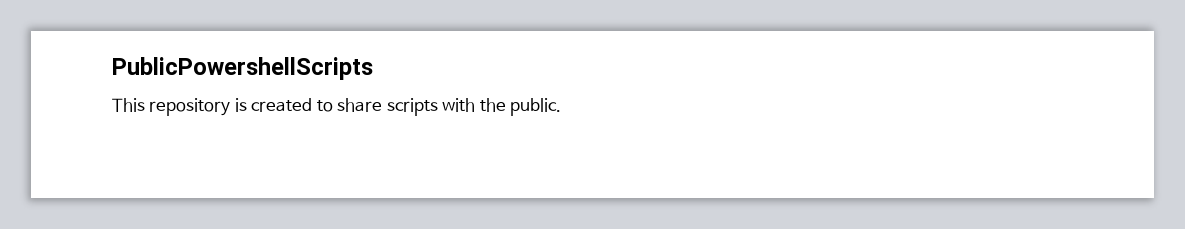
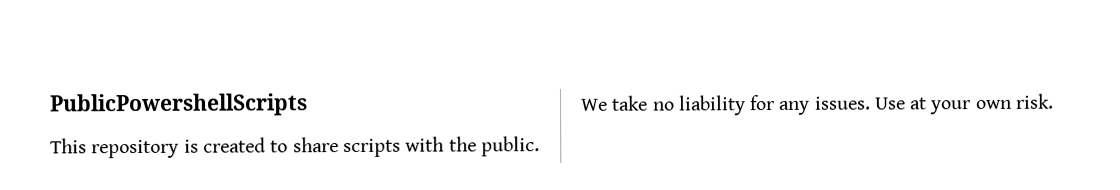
+ We take no liability for any issues. Use at your own risk.

